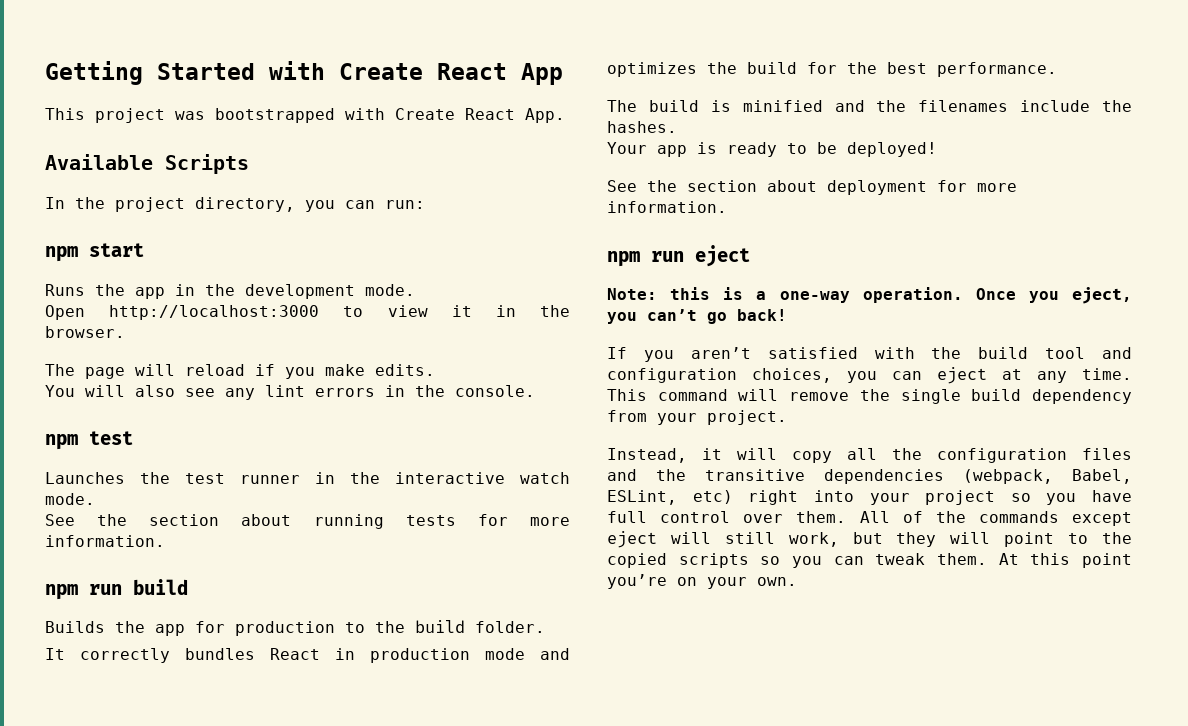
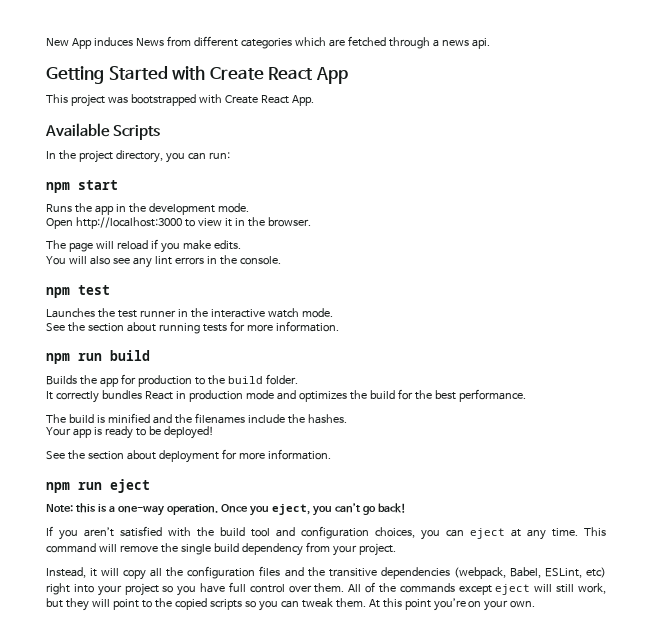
+ New App induces News from different categories which are fetched through a news api.

